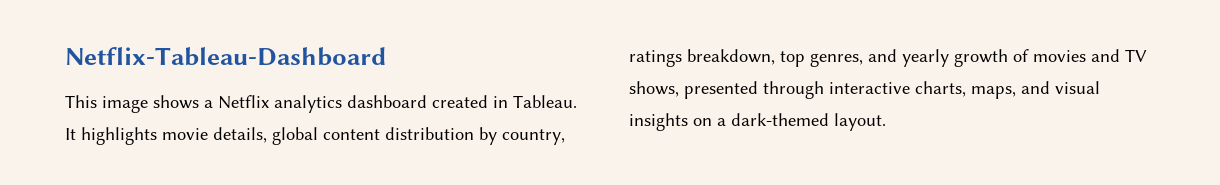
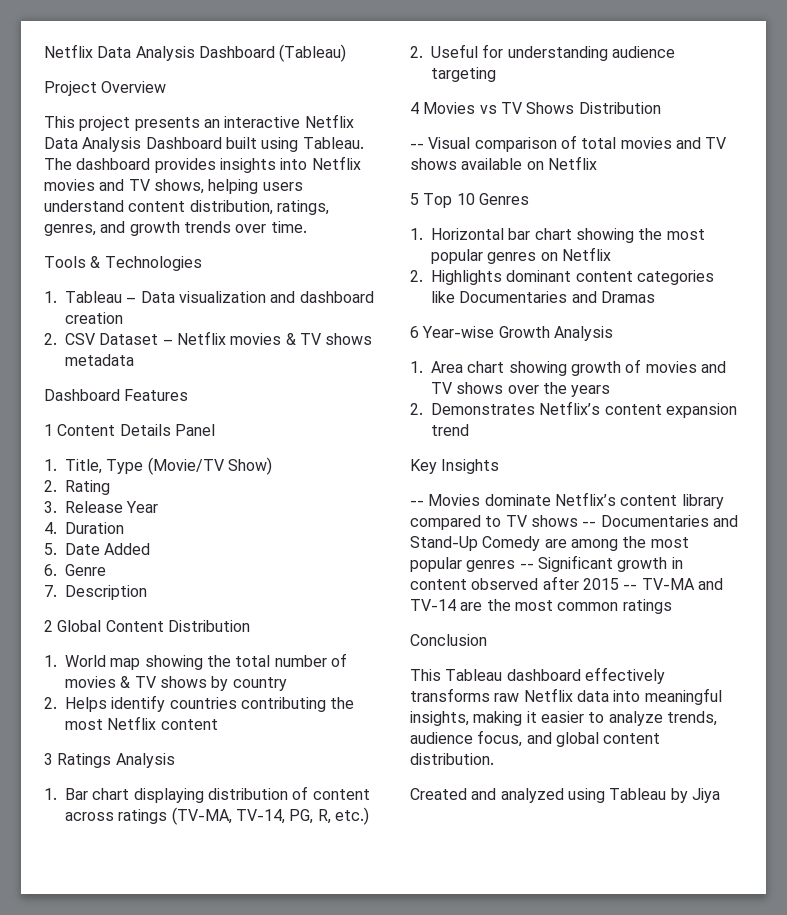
- Netflix-Tableau-Dashboard
- This image shows a Netflix analytics dashboard created in Tableau. It highlights movie details, global content distribution by country, ratings breakdown, top genres, and yearly growth of movies and TV shows, presented through interactive charts, maps, and visual insights on a dark-themed layout.
+ Netflix Data Analysis Dashboard (Tableau)
+ Project Overview
+ This project presents an interactive Netflix Data Analysis Dashboard built using Tableau. The dashboard provides insights into Netflix movies and TV shows, helping users understand content distribution, ratings, genres, and growth trends over time.
+ Tools & Technologies
+ 1. Tableau – Data visualization and dashboard creation
+ 2. CSV Dataset – Netflix movies & TV shows metadata
+ Dashboard Features
+ 1 Content Details Panel
+ 1. Title, Type (Movie/TV Show)
+ 2. Rating
+ 3. Release Year
+ 4. Duration
+ 5. Date Added
+ 6. Genre
+ 7. Description
+ 2 Global Content Distribution
+ 1. World map showing the total number of movies & TV shows by country
+ 2. Helps identify countries contributing the most Netflix content
+ 3 Ratings Analysis
+ 1. Bar chart displaying distribution of content across ratings (TV-MA, TV-14, PG, R, etc.)
+ 2. Useful for understanding audience targeting
+ 4 Movies vs TV Shows Distribution
+ -- Visual comparison of total movies and TV shows available on Netflix
+ 5 Top 10 Genres
+ 1. Horizontal bar chart showing the most popular genres on Netflix
+ 2. Highlights dominant content categories like Documentaries and Dramas
+ 6 Year-wise Growth Analysis
+ 1. Area chart showing growth of movies and TV shows over the years
+ 2. Demonstrates Netflix’s content expansion trend
+ Key Insights
+ -- Movies dominate Netflix’s content library compared to TV shows -- Documentaries and Stand-Up Comedy are among the most popular genres -- Significant growth in content observed after 2015 -- TV-MA and TV-14 are the most common ratings
+ Conclusion
+ This Tableau dashboard effectively transforms raw Netflix data into meaningful insights, making it easier to analyze trends, audience focus, and global content distribution.
+ Created and analyzed using Tableau by Jiya

